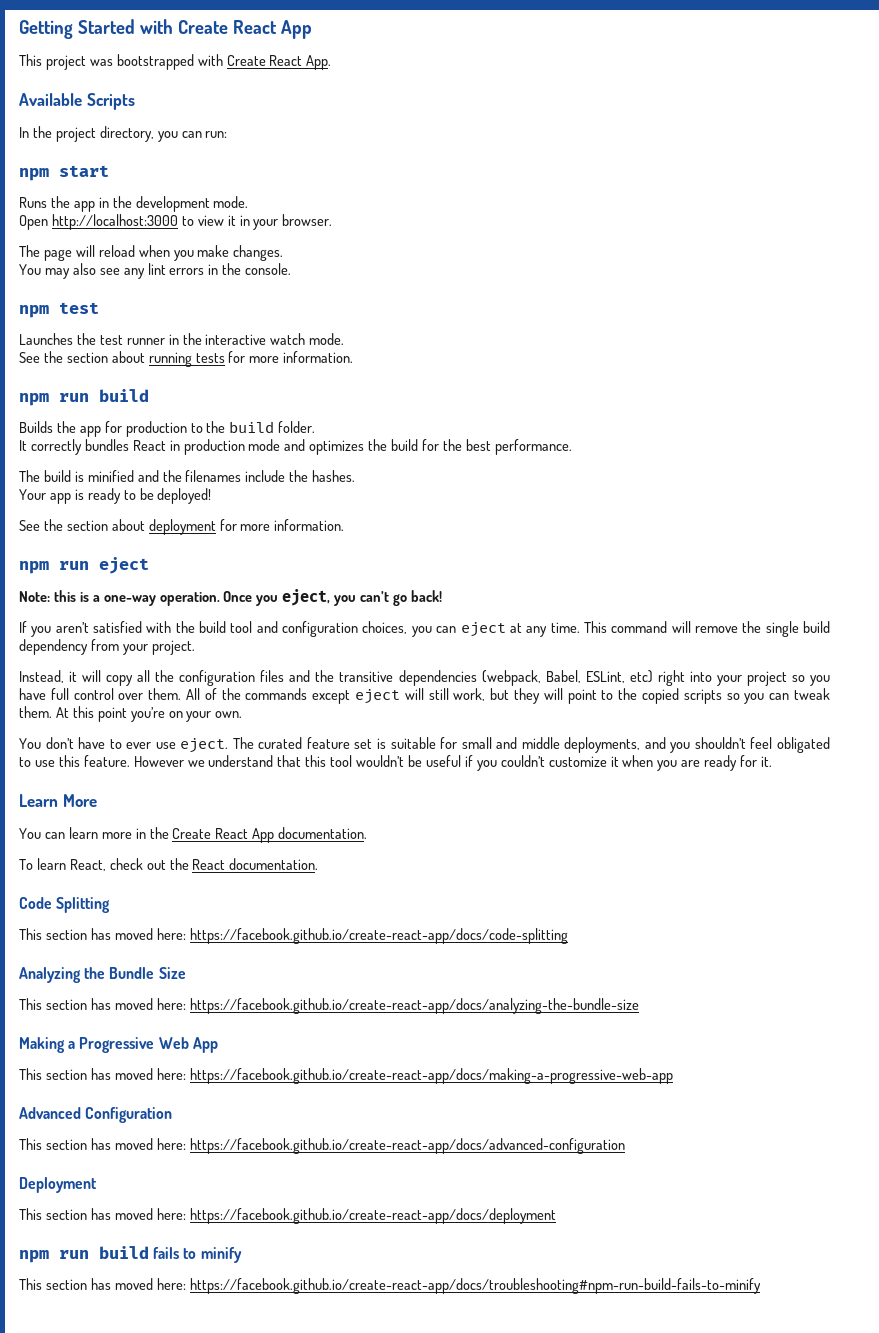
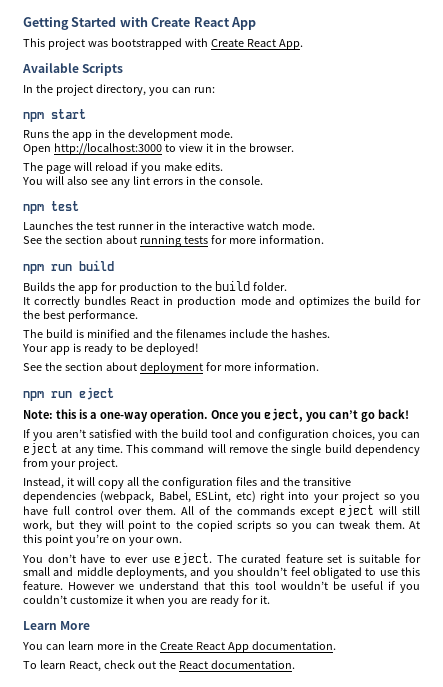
- Open http://localhost:3000 to view it in your browser.
+ Open http://localhost:3000 to view it in the browser.
- The page will reload when you make changes.
- You may also see any lint errors in the console.
+ The page will reload if you make edits.
+ You will also see any lint errors in the console.
- Code Splitting
- This section has moved here: https://facebook.github.io/create-react-app/docs/code-splitting
- Analyzing the Bundle Size
- This section has moved here: https://facebook.github.io/create-react-app/docs/analyzing-the-bundle-size
- Making a Progressive Web App
- This section has moved here: https://facebook.github.io/create-react-app/docs/making-a-progressive-web-app
- Advanced Configuration
- This section has moved here: https://facebook.github.io/create-react-app/docs/advanced-configuration
- Deployment
- This section has moved here: https://facebook.github.io/create-react-app/docs/deployment
- npm run build fails to minify
- This section has moved here: https://facebook.github.io/create-react-app/docs/troubleshooting#npm-run-build-fails-to-minify

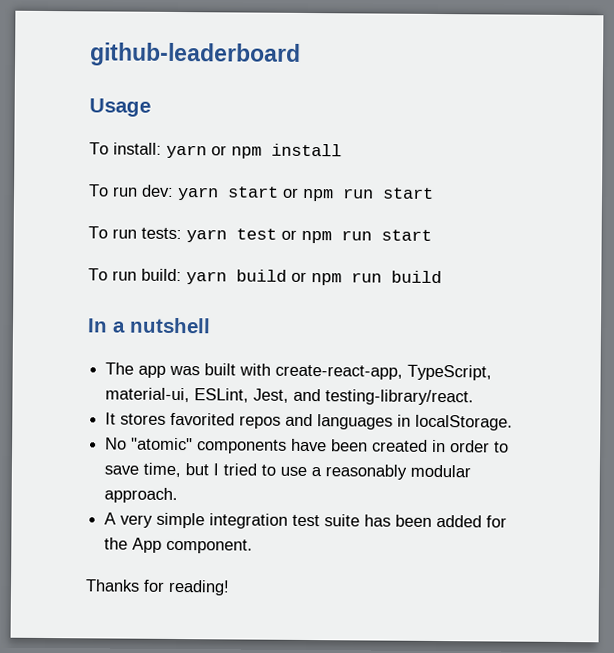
- Getting Started with Create React App
- This project was bootstrapped with Create React App.
- Available Scripts
- In the project directory, you can run:
- npm start
- Runs the app in the development mode.
- Open http://localhost:3000 to view it in the browser.
- The page will reload if you make edits.
- You will also see any lint errors in the console.
- npm test
- Launches the test runner in the interactive watch mode.
- See the section about running tests for more information.
- npm run build
- Builds the app for production to the build folder.
- It correctly bundles React in production mode and optimizes the build for the best performance.
- The build is minified and the filenames include the hashes.
- Your app is ready to be deployed!
- See the section about deployment for more information.
- npm run eject
- Note: this is a one-way operation. Once you eject, you can’t go back!
- If you aren’t satisfied with the build tool and configuration choices, you can eject at any time. This command will remove the single build dependency from your project.
- Instead, it will copy all the configuration files and the transitive dependencies (webpack, Babel, ESLint, etc) right into your project so you have full control over them. All of the commands except eject will still work, but they will point to the copied scripts so you can tweak them. At this point you’re on your own.
- You don’t have to ever use eject. The curated feature set is suitable for small and middle deployments, and you shouldn’t feel obligated to use this feature. However we understand that this tool wouldn’t be useful if you couldn’t customize it when you are ready for it.
- Learn More
- You can learn more in the Create React App documentation.
- To learn React, check out the React documentation.
+ github-leaderboard
+ Usage
+ To install: yarn or npm install
+ To run dev: yarn start or npm run start
+ To run tests: yarn test or npm run start
+ To run build: yarn build or npm run build
+ In a nutshell
+ The app was built with create-react-app, TypeScript, material-ui, ESLint, Jest, and testing-library/react.
+ It stores favorited repos and languages in localStorage.
+ No "atomic" components have been created in order to save time, but I tried to use a reasonably modular approach.
+ A very simple integration test suite has been added for the App component.
+ Thanks for reading!

